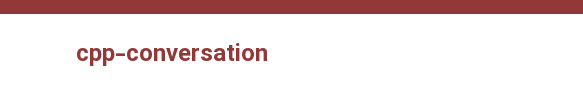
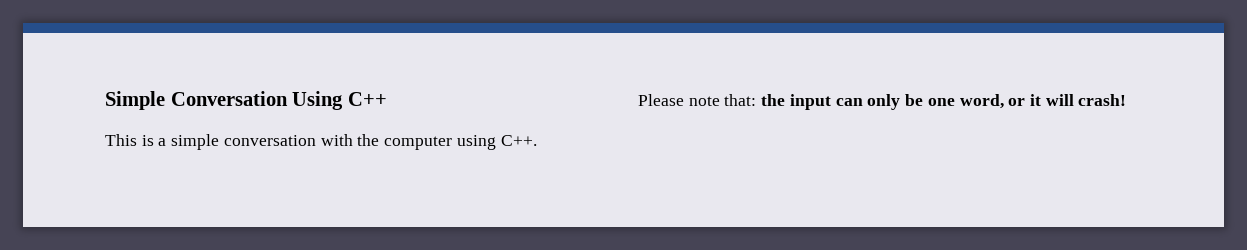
- cpp-conversation
+ Simple Conversation Using C++
+ This is a simple conversation with the computer using C++.
+ Please note that: the input can only be one word, or it will crash!

